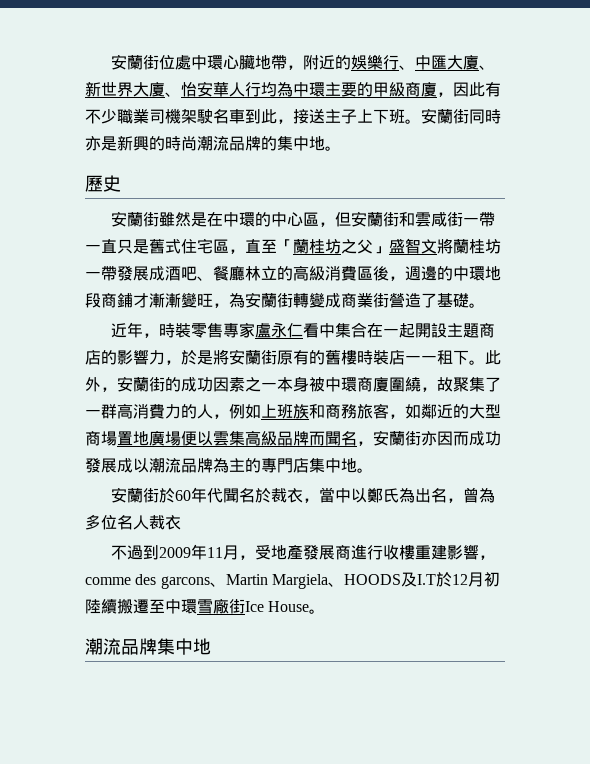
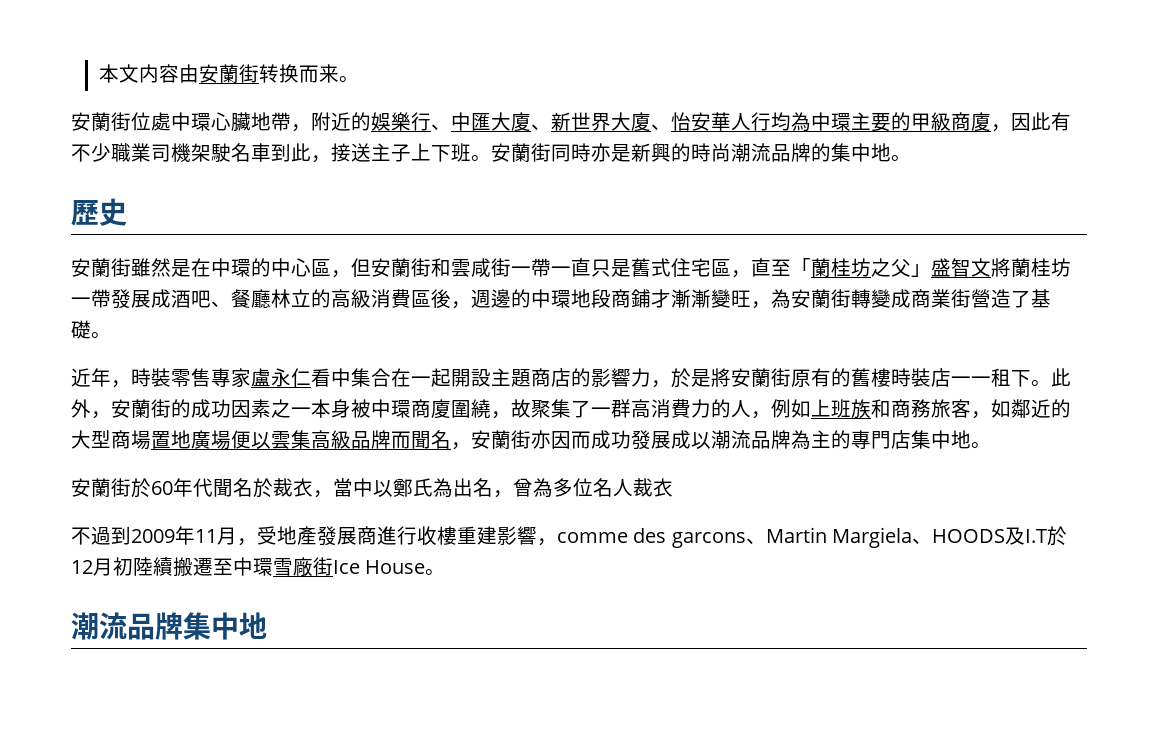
+ 本文内容由安蘭街转换而来。

